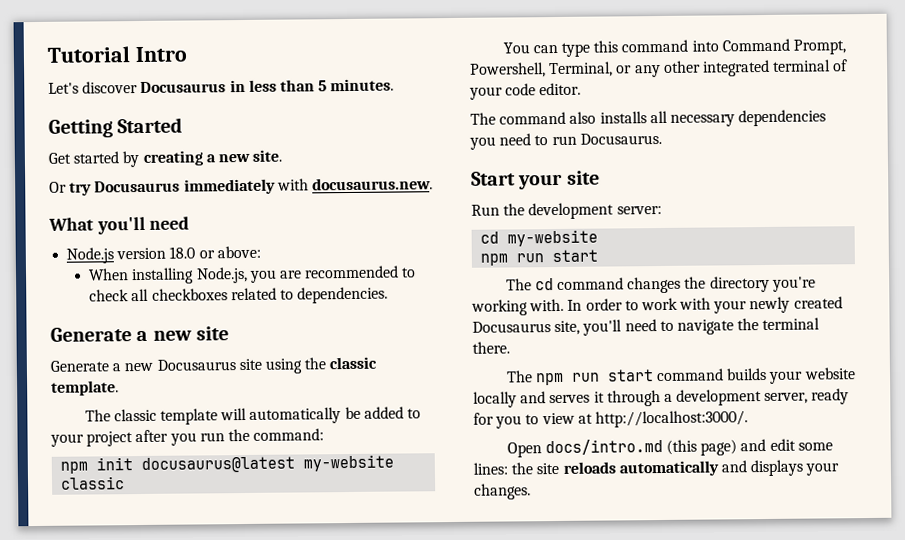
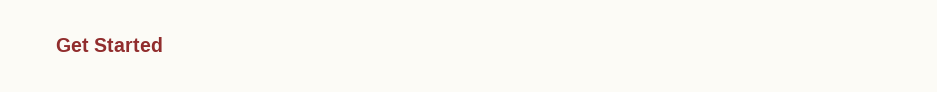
- Tutorial Intro
- Let's discover Docusaurus in less than 5 minutes.
- Getting Started
- Get started by creating a new site.
- Or try Docusaurus immediately with docusaurus.new.
- What you'll need
- Node.js version 18.0 or above:
- When installing Node.js, you are recommended to check all checkboxes related to dependencies.
- Generate a new site
- Generate a new Docusaurus site using the classic template.
- The classic template will automatically be added to your project after you run the command:
- npm init docusaurus@latest my-website classic
- You can type this command into Command Prompt, Powershell, Terminal, or any other integrated terminal of your code editor.
- The command also installs all necessary dependencies you need to run Docusaurus.
- Start your site
- Run the development server:
- cd my-website
- npm run start
- The cd command changes the directory you're working with. In order to work with your newly created Docusaurus site, you'll need to navigate the terminal there.
- The npm run start command builds your website locally and serves it through a development server, ready for you to view at http://localhost:3000/.
- Open docs/intro.md (this page) and edit some lines: the site reloads automatically and displays your changes.
+ Get Started

